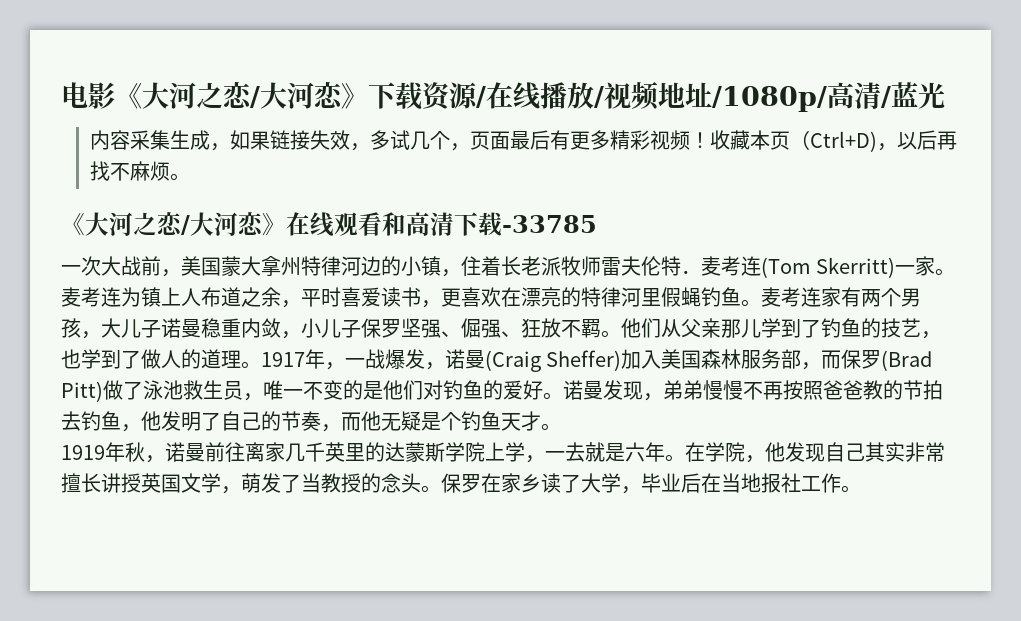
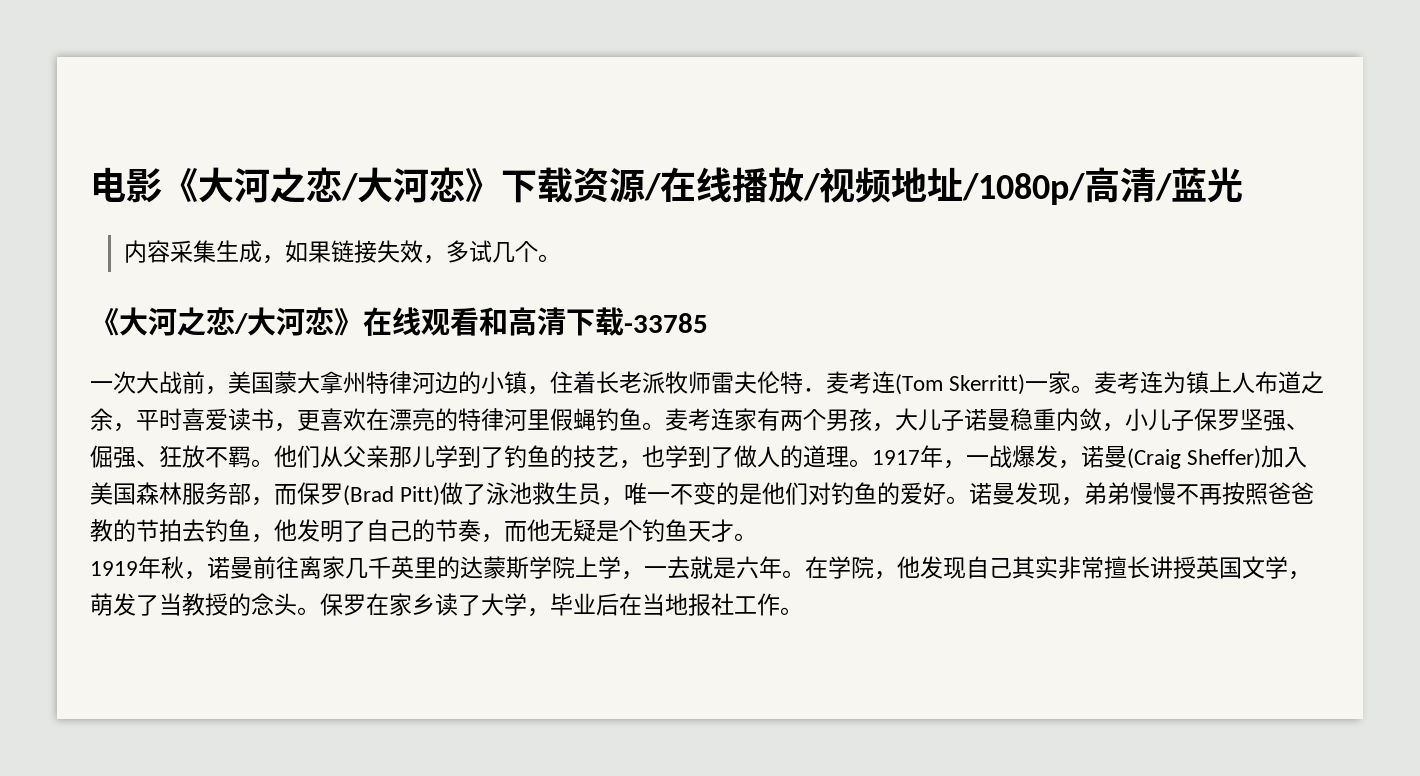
- 内容采集生成，如果链接失效，多试几个，页面最后有更多精彩视频！收藏本页（Ctrl+D)，以后再找不麻烦。
+ 内容采集生成，如果链接失效，多试几个。

